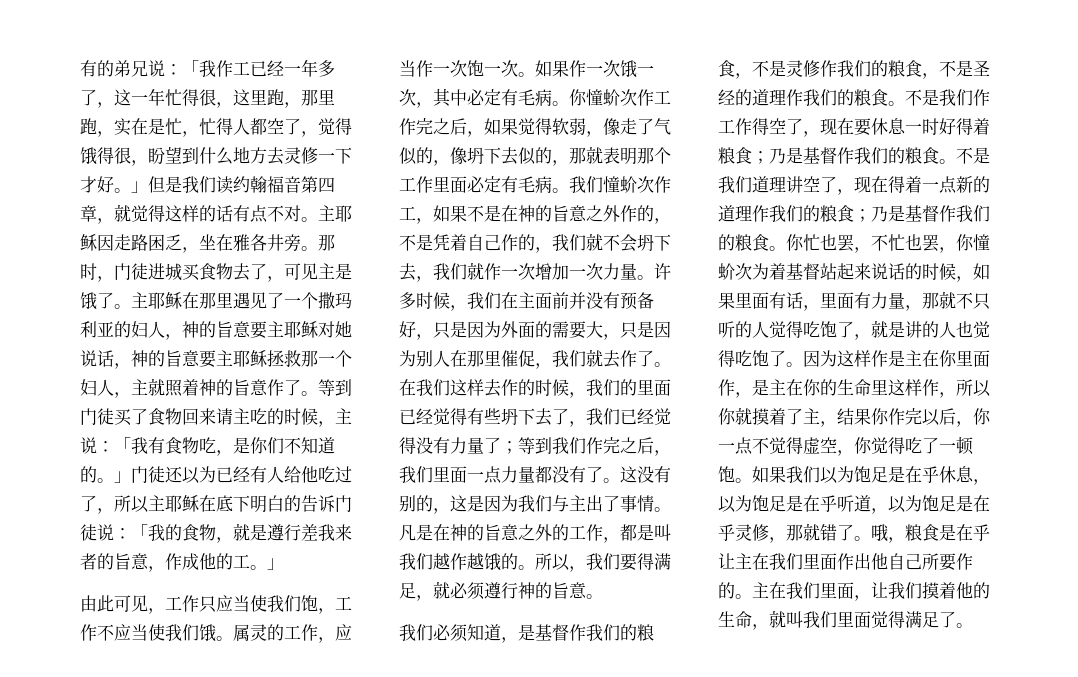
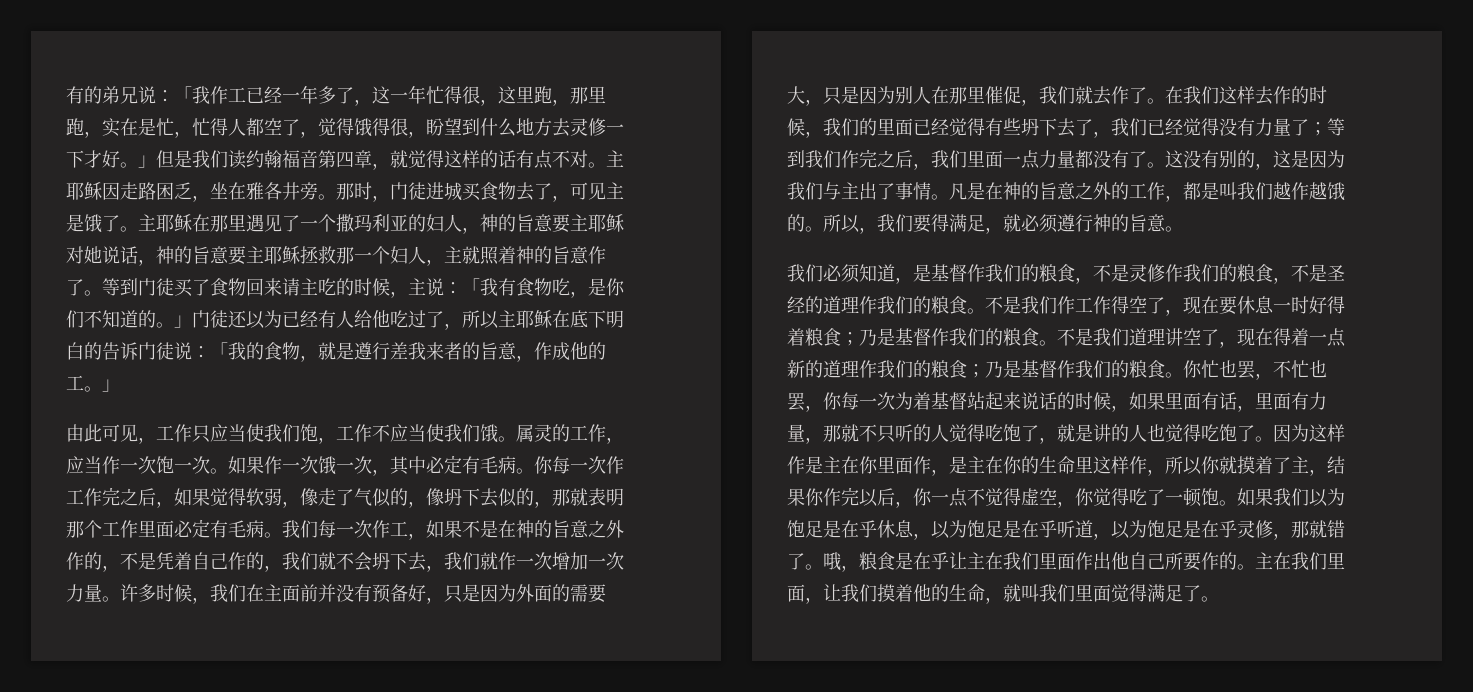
- 你憧蚧次作工作完之后，如果觉得软弱，像走了气似的，像坍下去似的，那就表明那个工作里面必定有毛病。
+ 你每一次作工作完之后，如果觉得软弱，像走了气似的，像坍下去似的，那就表明那个工作里面必定有毛病。
- 我们憧蚧次作工，如果不是在神的旨意之外作的，不是凭着自己作的，我们就不会坍下去，我们就作一次增加一次力量。
+ 我们每一次作工，如果不是在神的旨意之外作的，不是凭着自己作的，我们就不会坍下去，我们就作一次增加一次力量。
- 你忙也罢，不忙也罢，你憧蚧次为着基督站起来说话的时候，如果里面有话，里面有力量，那就不只听的人觉得吃饱了，就是讲的人也觉得吃饱了。
+ 你忙也罢，不忙也罢，你每一次为着基督站起来说话的时候，如果里面有话，里面有力量，那就不只听的人觉得吃饱了，就是讲的人也觉得吃饱了。

